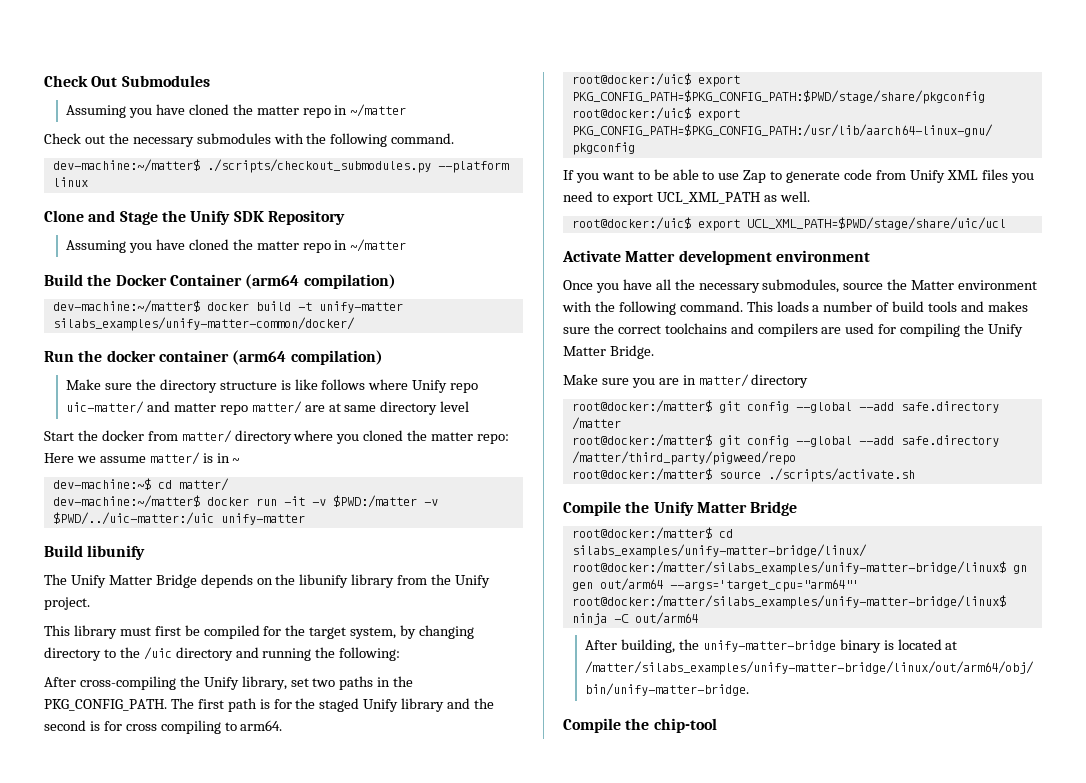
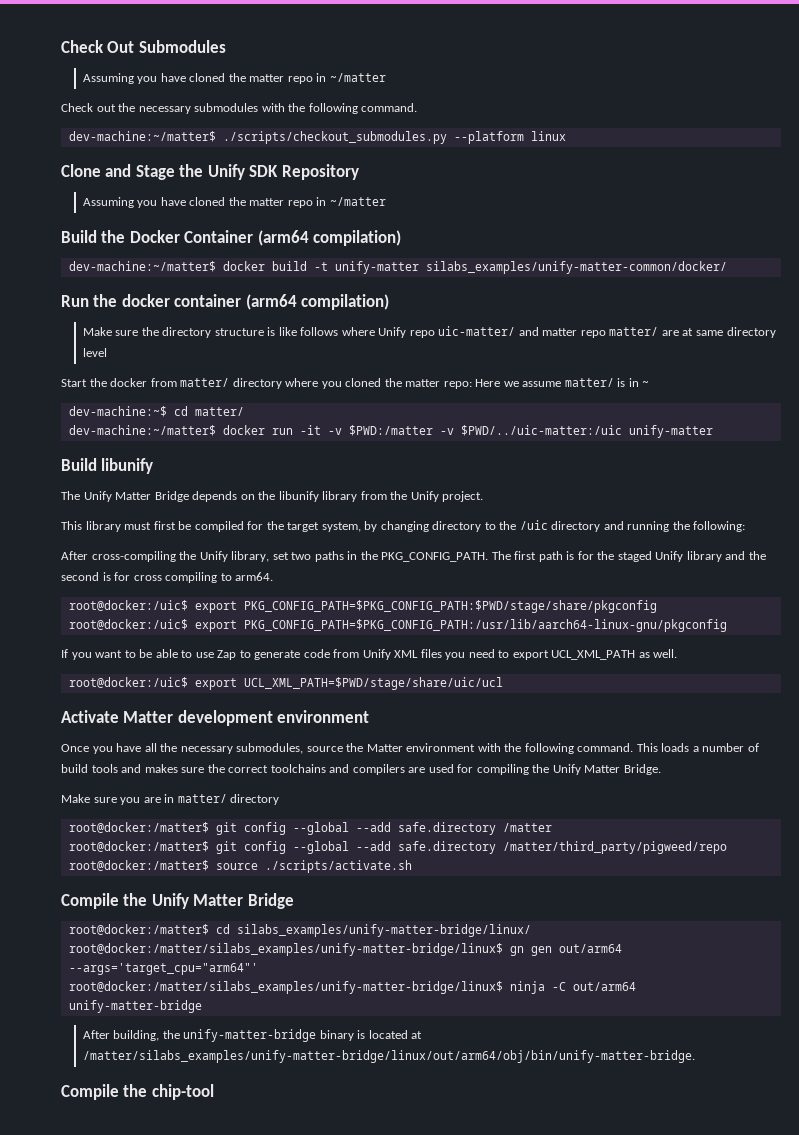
- root@docker:/matter/silabs_examples/unify-matter-bridge/linux$ ninja -C out/arm64
+ root@docker:/matter/silabs_examples/unify-matter-bridge/linux$ ninja -C out/arm64 unify-matter-bridge

